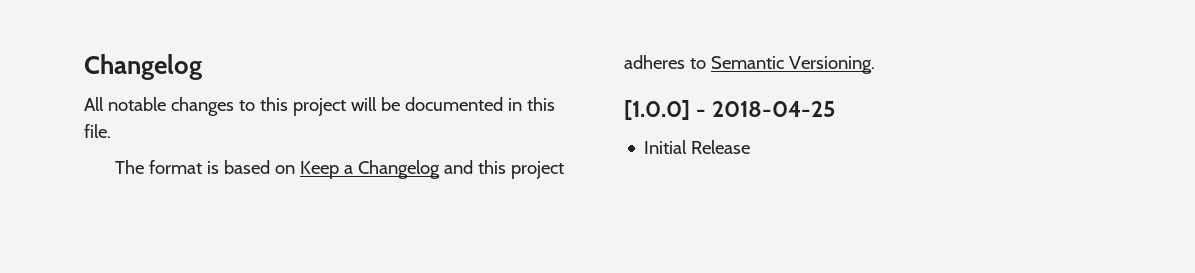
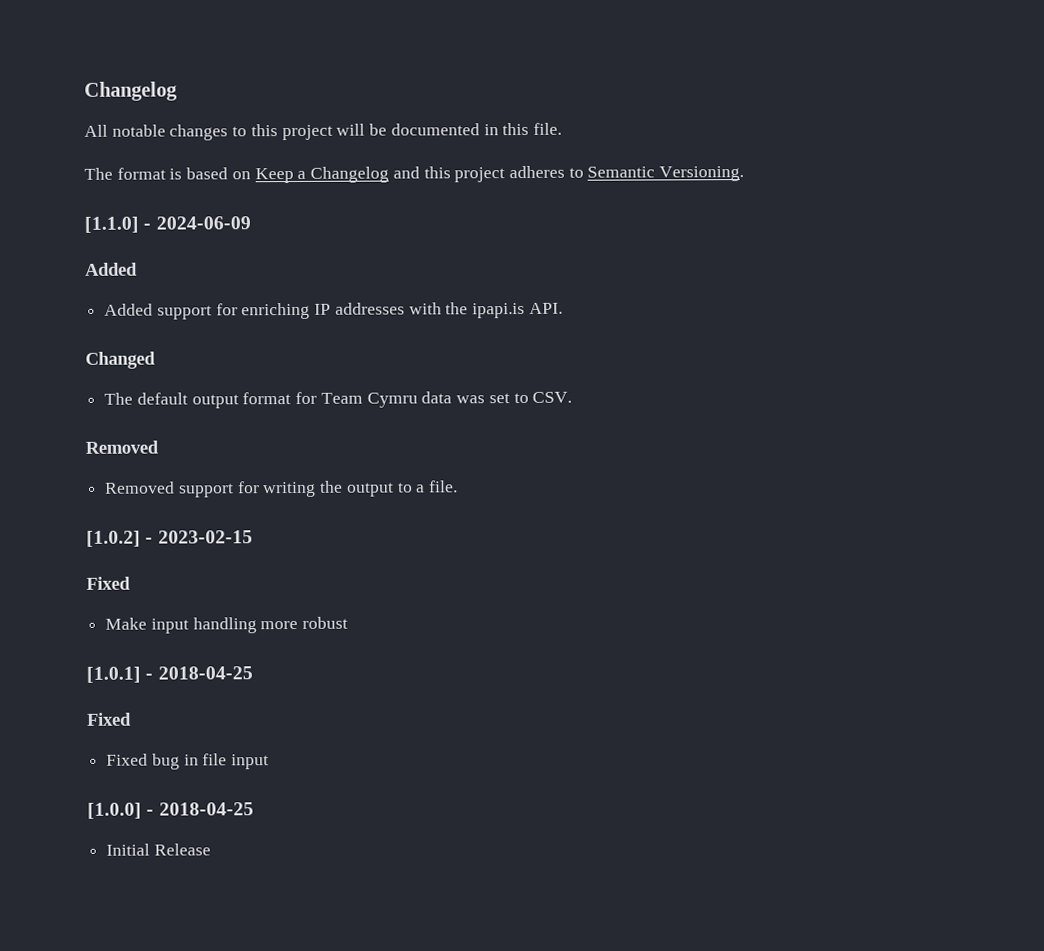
+ [1.1.0] - 2024-06-09
+ Added
+ Added support for enriching IP addresses with the ipapi.is API.
+ Changed
+ The default output format for Team Cymru data was set to CSV.
+ Removed
+ Removed support for writing the output to a file.
+ [1.0.2] - 2023-02-15
+ Fixed
+ Make input handling more robust
+ [1.0.1] - 2018-04-25
+ Fixed
+ Fixed bug in file input

